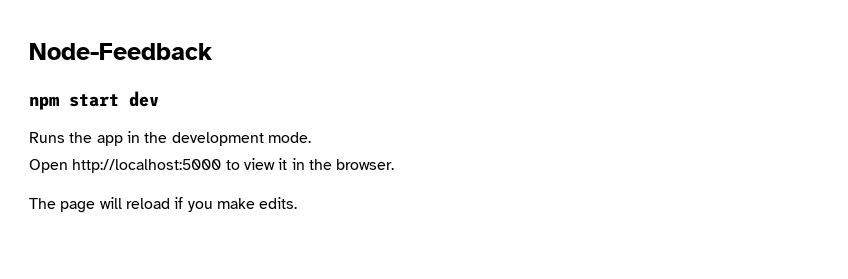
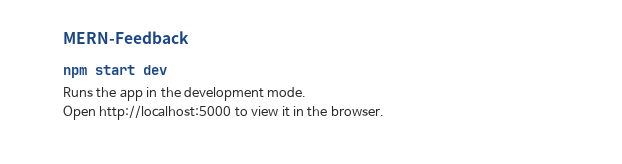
- Node-Feedback
+ MERN-Feedback
- The page will reload if you make edits.

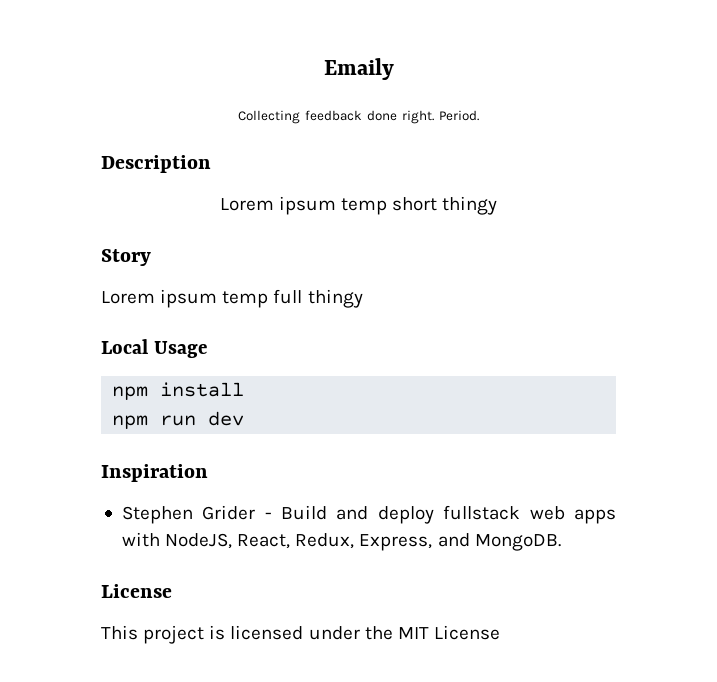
- MERN-Feedback
- npm start dev
- Runs the app in the development mode.
- Open http://localhost:5000 to view it in the browser.
+ Emaily
+ Collecting feedback done right. Period.
+ Description
+ Lorem ipsum temp short thingy
+ Story
+ Lorem ipsum temp full thingy
+ Local Usage
+ npm install
+ npm run dev
+ Inspiration
+ Stephen Grider - Build and deploy fullstack web apps with NodeJS, React, Redux, Express, and MongoDB.
+ License
+ This project is licensed under the MIT License

